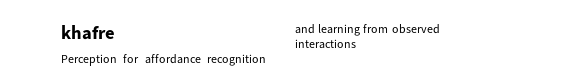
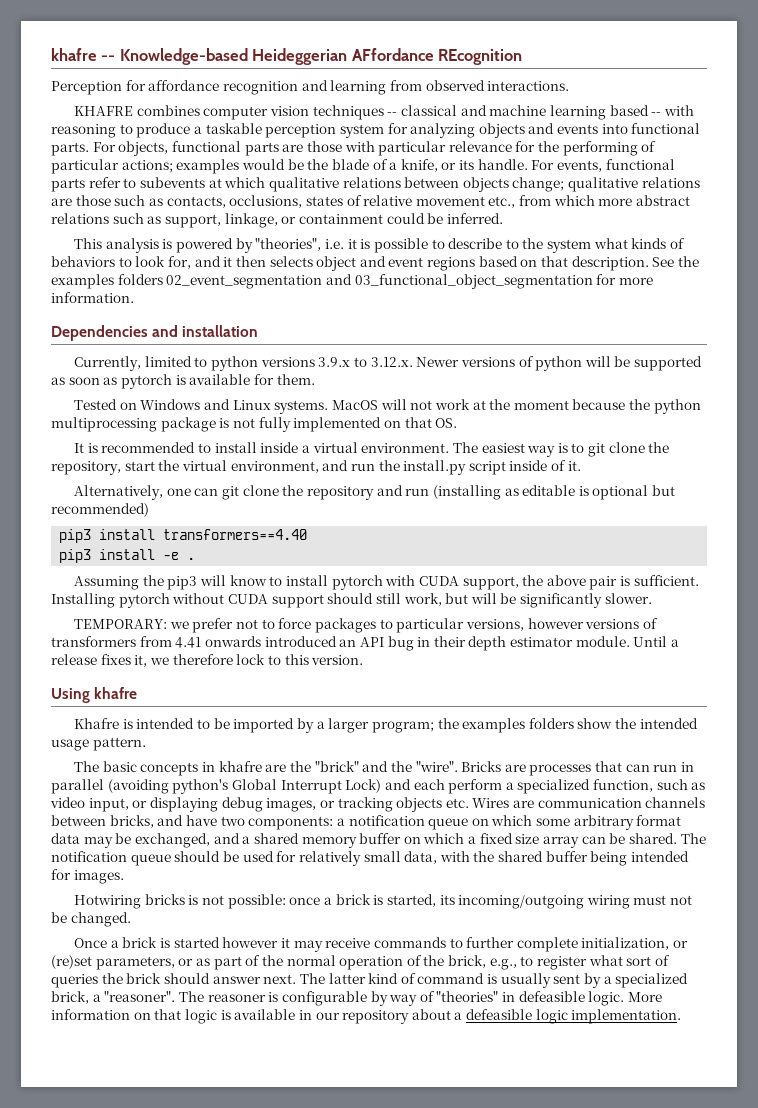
- khafre
+ khafre -- Knowledge-based Heideggerian AFfordance REcognition
- Perception for affordance recognition and learning from observed interactions
+ Perception for affordance recognition and learning from observed interactions.
+ KHAFRE combines computer vision techniques -- classical and machine learning based -- with reasoning to produce a taskable perception system for analyzing objects and events into functional parts. For objects, functional parts are those with particular relevance for the performing of particular actions; examples would be the blade of a knife, or its handle. For events, functional parts refer to subevents at which qualitative relations between objects change; qualitative relations are those such as contacts, occlusions, states of relative movement etc., from which more abstract relations such as support, linkage, or containment could be inferred.
+ This analysis is powered by "theories", i.e. it is possible to describe to the system what kinds of behaviors to look for, and it then selects object and event regions based on that description. See the examples folders 02_event_segmentation and 03_functional_object_segmentation for more information.
+ Dependencies and installation
+ Currently, limited to python versions 3.9.x to 3.12.x. Newer versions of python will be supported as soon as pytorch is available for them.
+ Tested on Windows and Linux systems. MacOS will not work at the moment because the python multiprocessing package is not fully implemented on that OS.
+ It is recommended to install inside a virtual environment. The easiest way is to git clone the repository, start the virtual environment, and run the install.py script inside of it.
+ Alternatively, one can git clone the repository and run (installing as editable is optional but recommended)
+ pip3 install transformers==4.40
+ pip3 install -e .
+ Assuming the pip3 will know to install pytorch with CUDA support, the above pair is sufficient. Installing pytorch without CUDA support should still work, but will be significantly slower.
+ TEMPORARY: we prefer not to force packages to particular versions, however versions of transformers from 4.41 onwards introduced an API bug in their depth estimator module. Until a release fixes it, we therefore lock to this version.
+ Using khafre
+ Khafre is intended to be imported by a larger program; the examples folders show the intended usage pattern.
+ The basic concepts in khafre are the "brick" and the "wire". Bricks are processes that can run in parallel (avoiding python's Global Interrupt Lock) and each perform a specialized function, such as video input, or displaying debug images, or tracking objects etc. Wires are communication channels between bricks, and have two components: a notification queue on which some arbitrary format data may be exchanged, and a shared memory buffer on which a fixed size array can be shared. The notification queue should be used for relatively small data, with the shared buffer being intended for images.
+ Hotwiring bricks is not possible: once a brick is started, its incoming/outgoing wiring must not be changed.
+ Once a brick is started however it may receive commands to further complete initialization, or (re)set parameters, or as part of the normal operation of the brick, e.g., to register what sort of queries the brick should answer next. The latter kind of command is usually sent by a specialized brick, a "reasoner". The reasoner is configurable by way of "theories" in defeasible logic. More information on that logic is available in our repository about a defeasible logic implementation.

